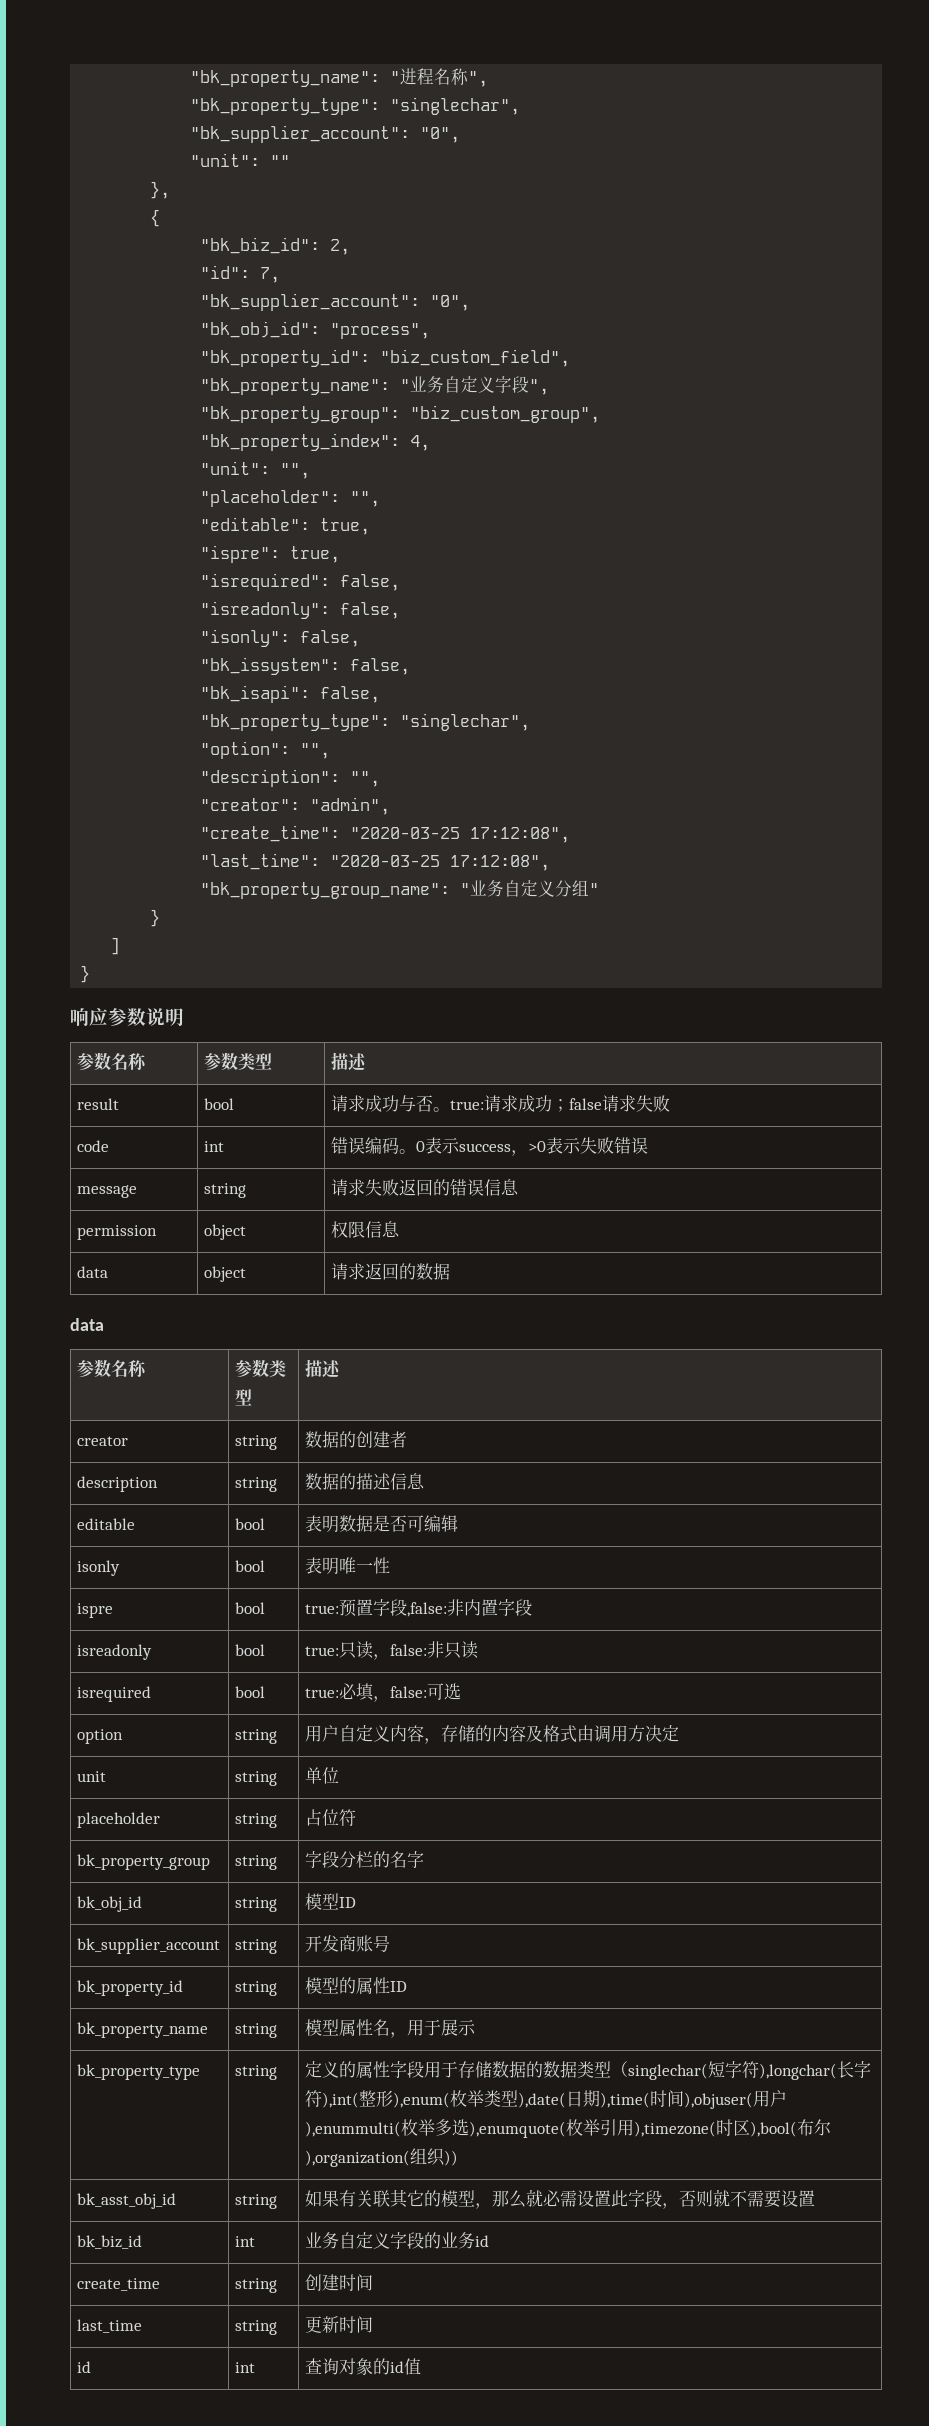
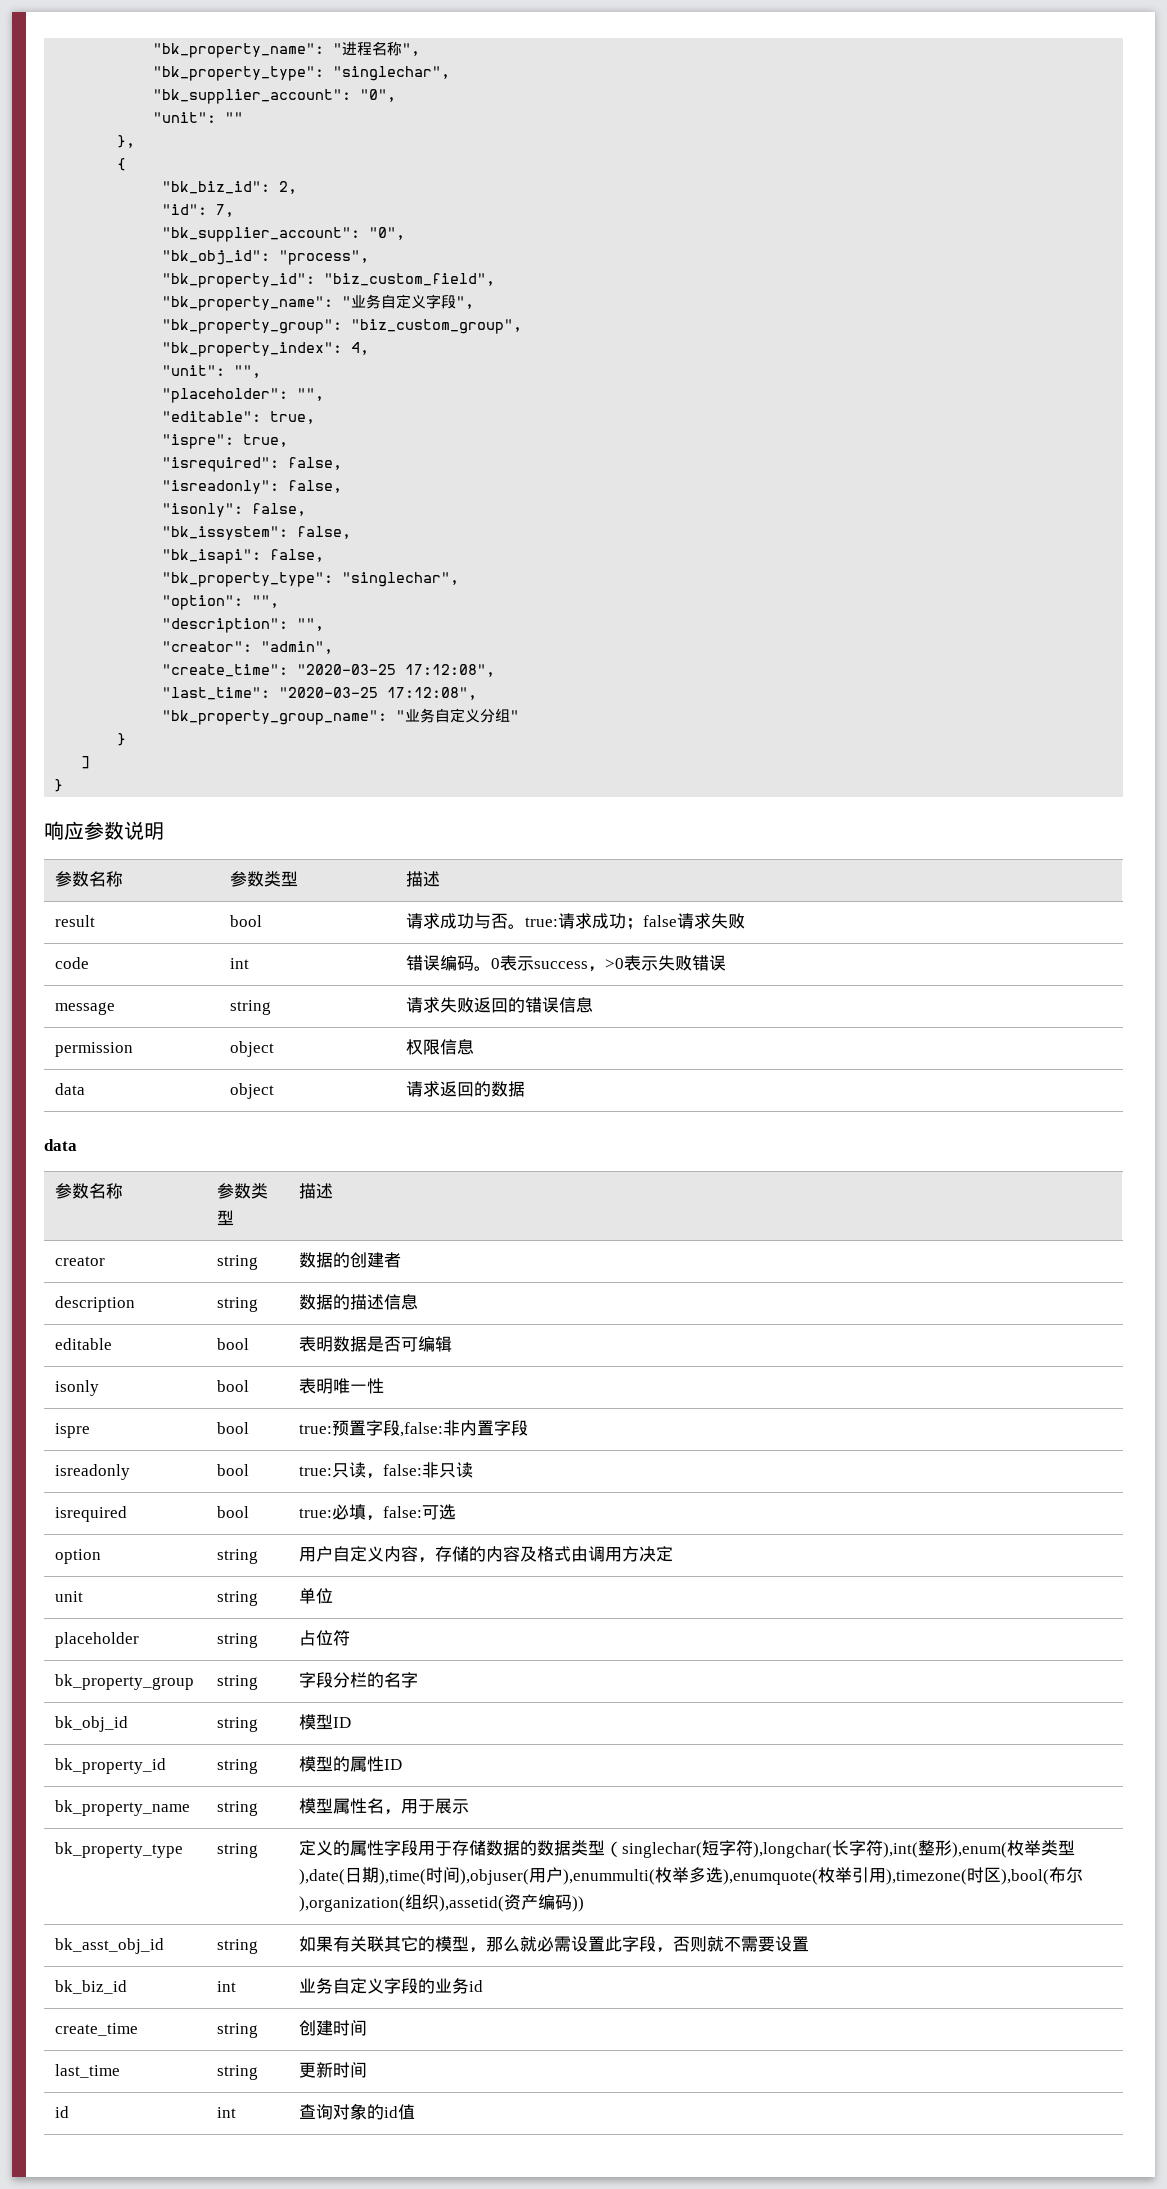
- bk_supplier_account | string | 开发商账号
- 定义的属性字段用于存储数据的数据类型（singlechar(短字符),longchar(长字符),int(整形),enum(枚举类型),date(日期),time(时间),objuser(用户),enummulti(枚举多选),enumquote(枚举引用),timezone(时区),bool(布尔),organization(组织))
+ 定义的属性字段用于存储数据的数据类型（singlechar(短字符),longchar(长字符),int(整形),enum(枚举类型),date(日期),time(时间),objuser(用户),enummulti(枚举多选),enumquote(枚举引用),timezone(时区),bool(布尔),organization(组织),assetid(资产编码))

